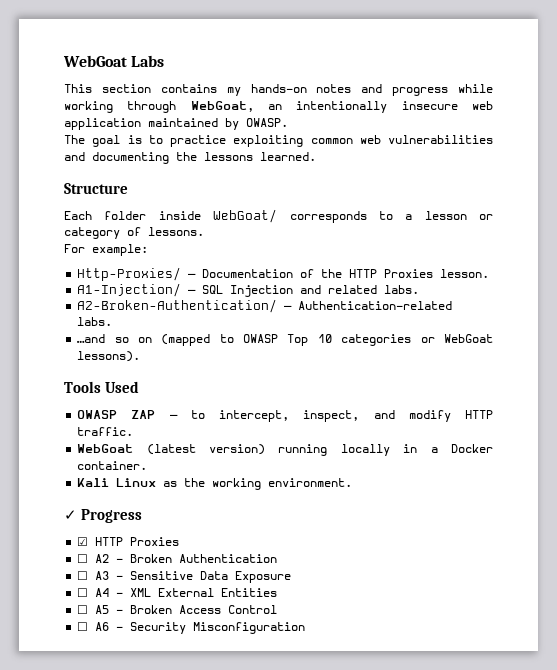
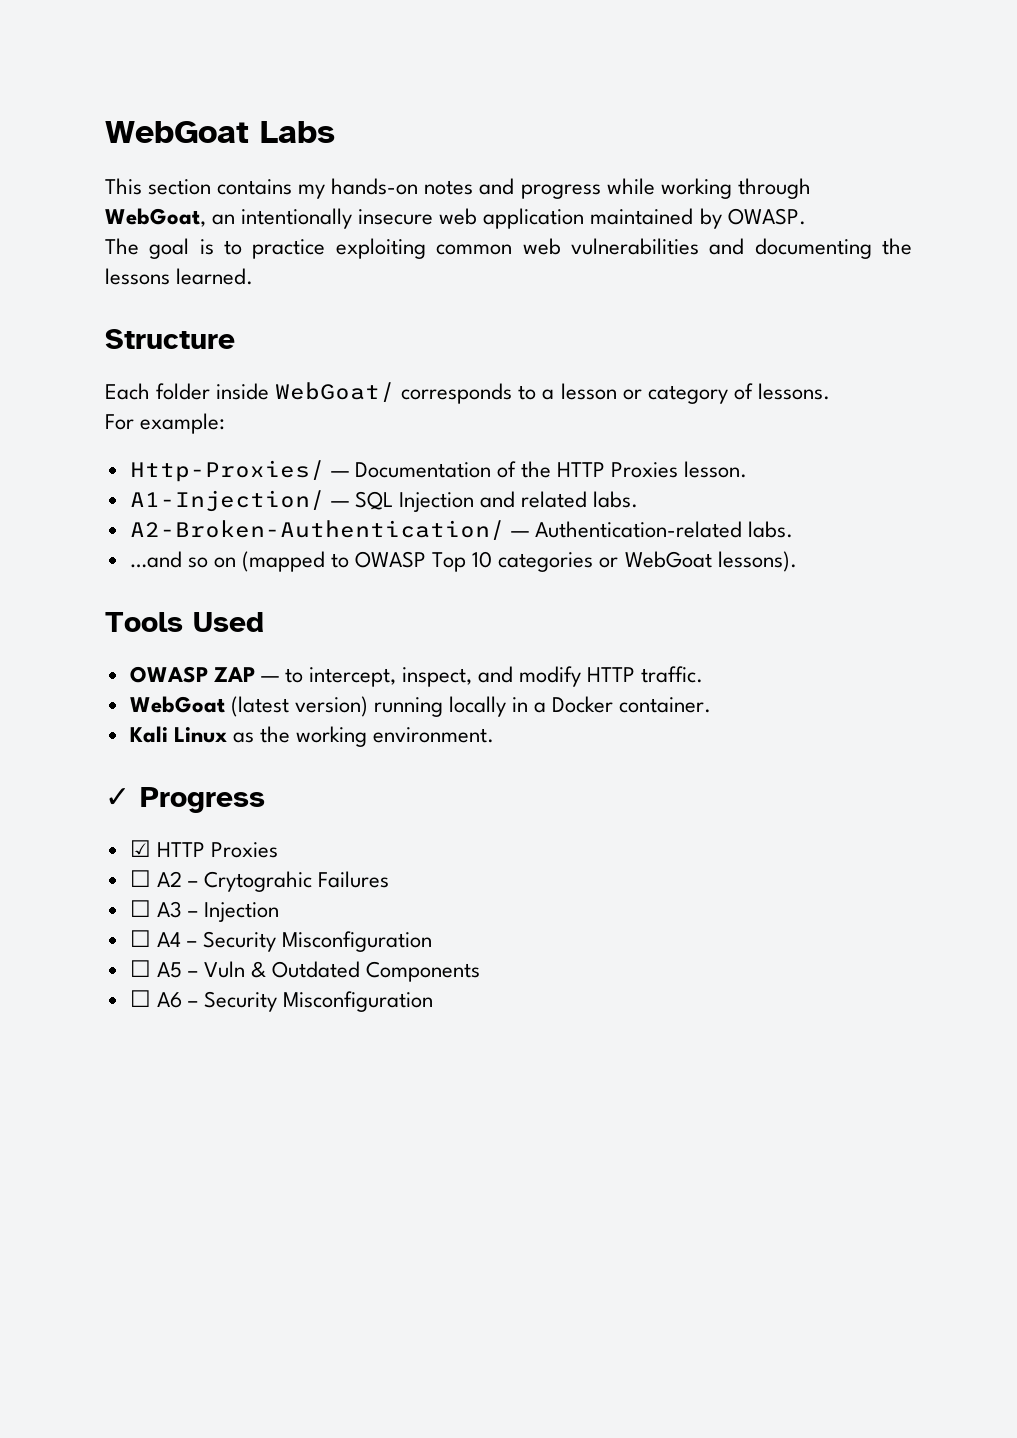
- ☐ A2 – Broken Authentication
+ ☐ A2 – Crytograhic Failures
- ☐ A3 – Sensitive Data Exposure
+ ☐ A3 – Injection
- ☐ A4 – XML External Entities
+ ☐ A4 – Security Misconfiguration
- ☐ A5 – Broken Access Control
+ ☐ A5 – Vuln & Outdated Components

